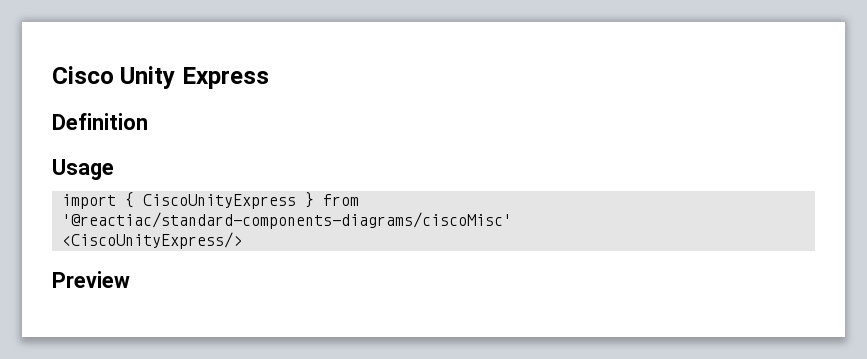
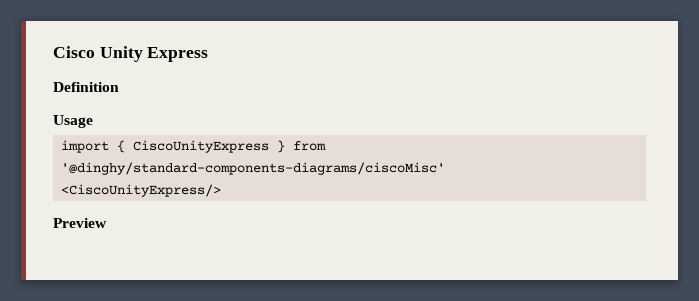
- import { CiscoUnityExpress } from '@reactiac/standard-components-diagrams/ciscoMisc'
+ import { CiscoUnityExpress } from '@dinghy/standard-components-diagrams/ciscoMisc'

